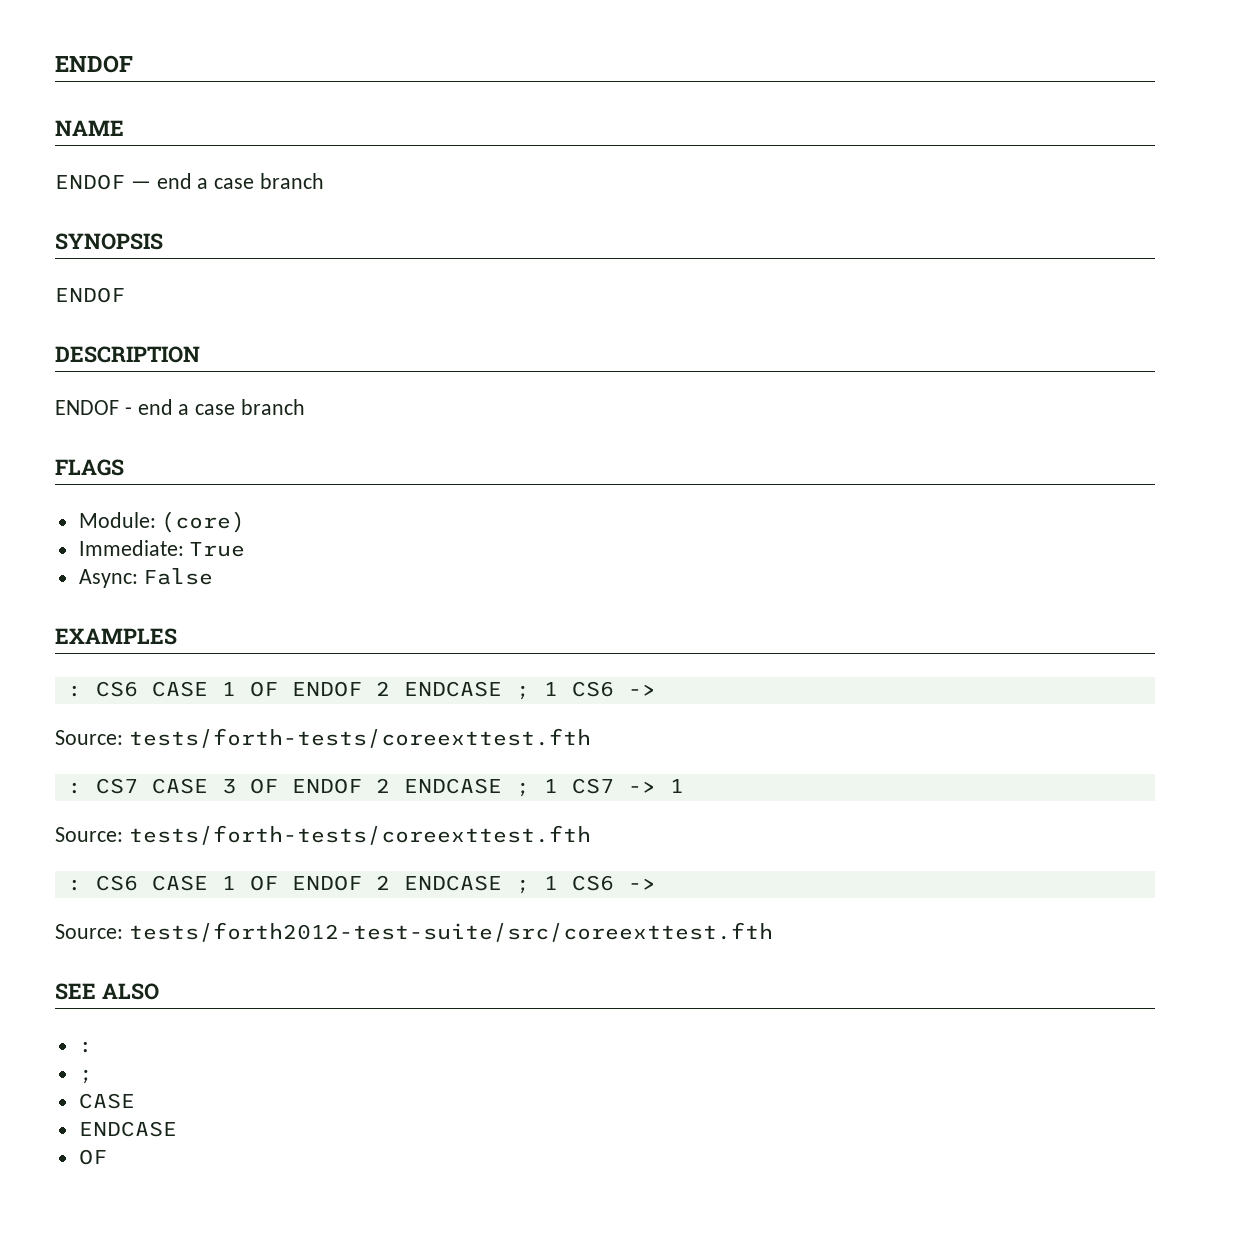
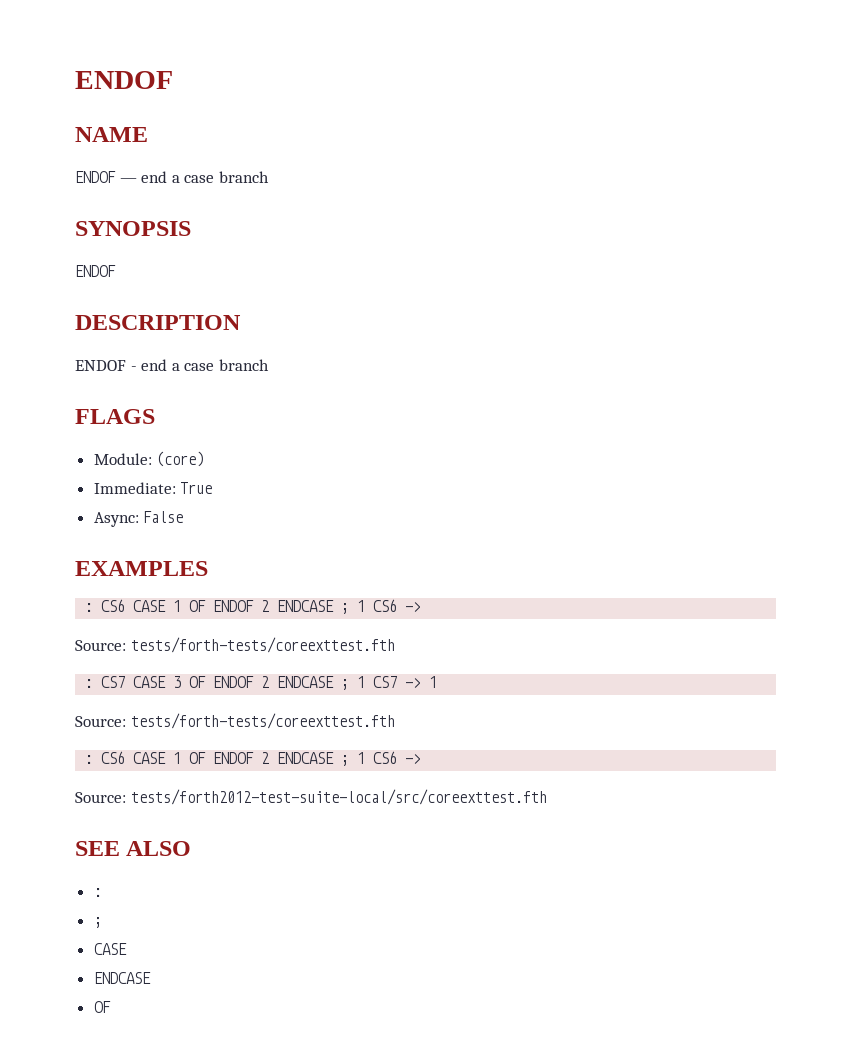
- Source: tests/forth2012-test-suite/src/coreexttest.fth
+ Source: tests/forth2012-test-suite-local/src/coreexttest.fth

